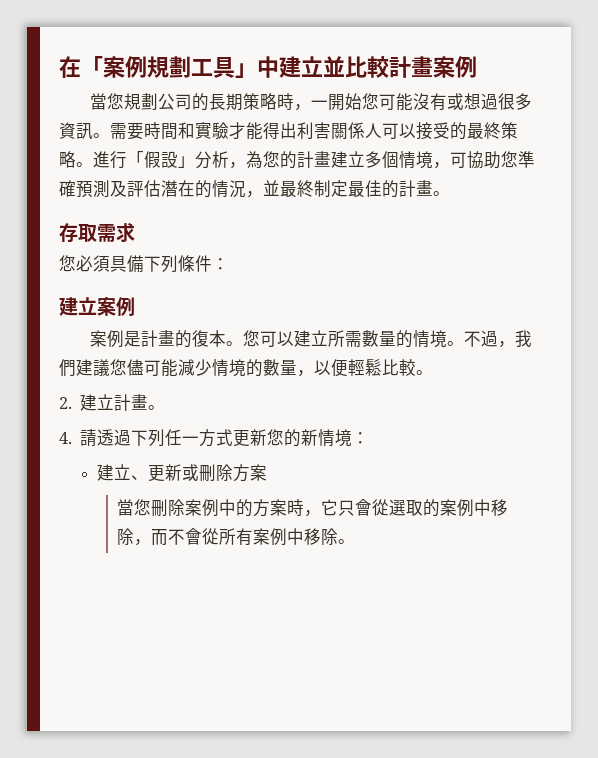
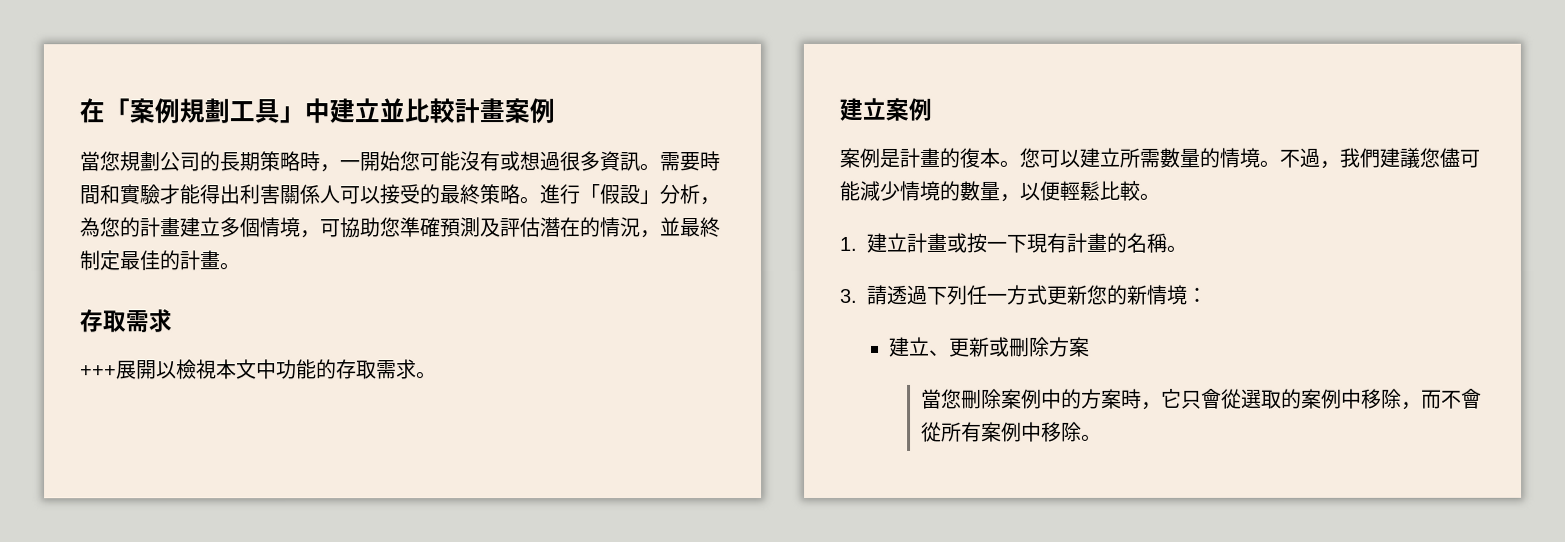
- 您必須具備下列條件：
+ +++展開以檢視本文中功能的存取需求。
- 2.建立計畫。
- 4.請透過下列任一方式更新您的新情境：
+ 1.建立計畫或按一下現有計畫的名稱。
+ 3.請透過下列任一方式更新您的新情境：

